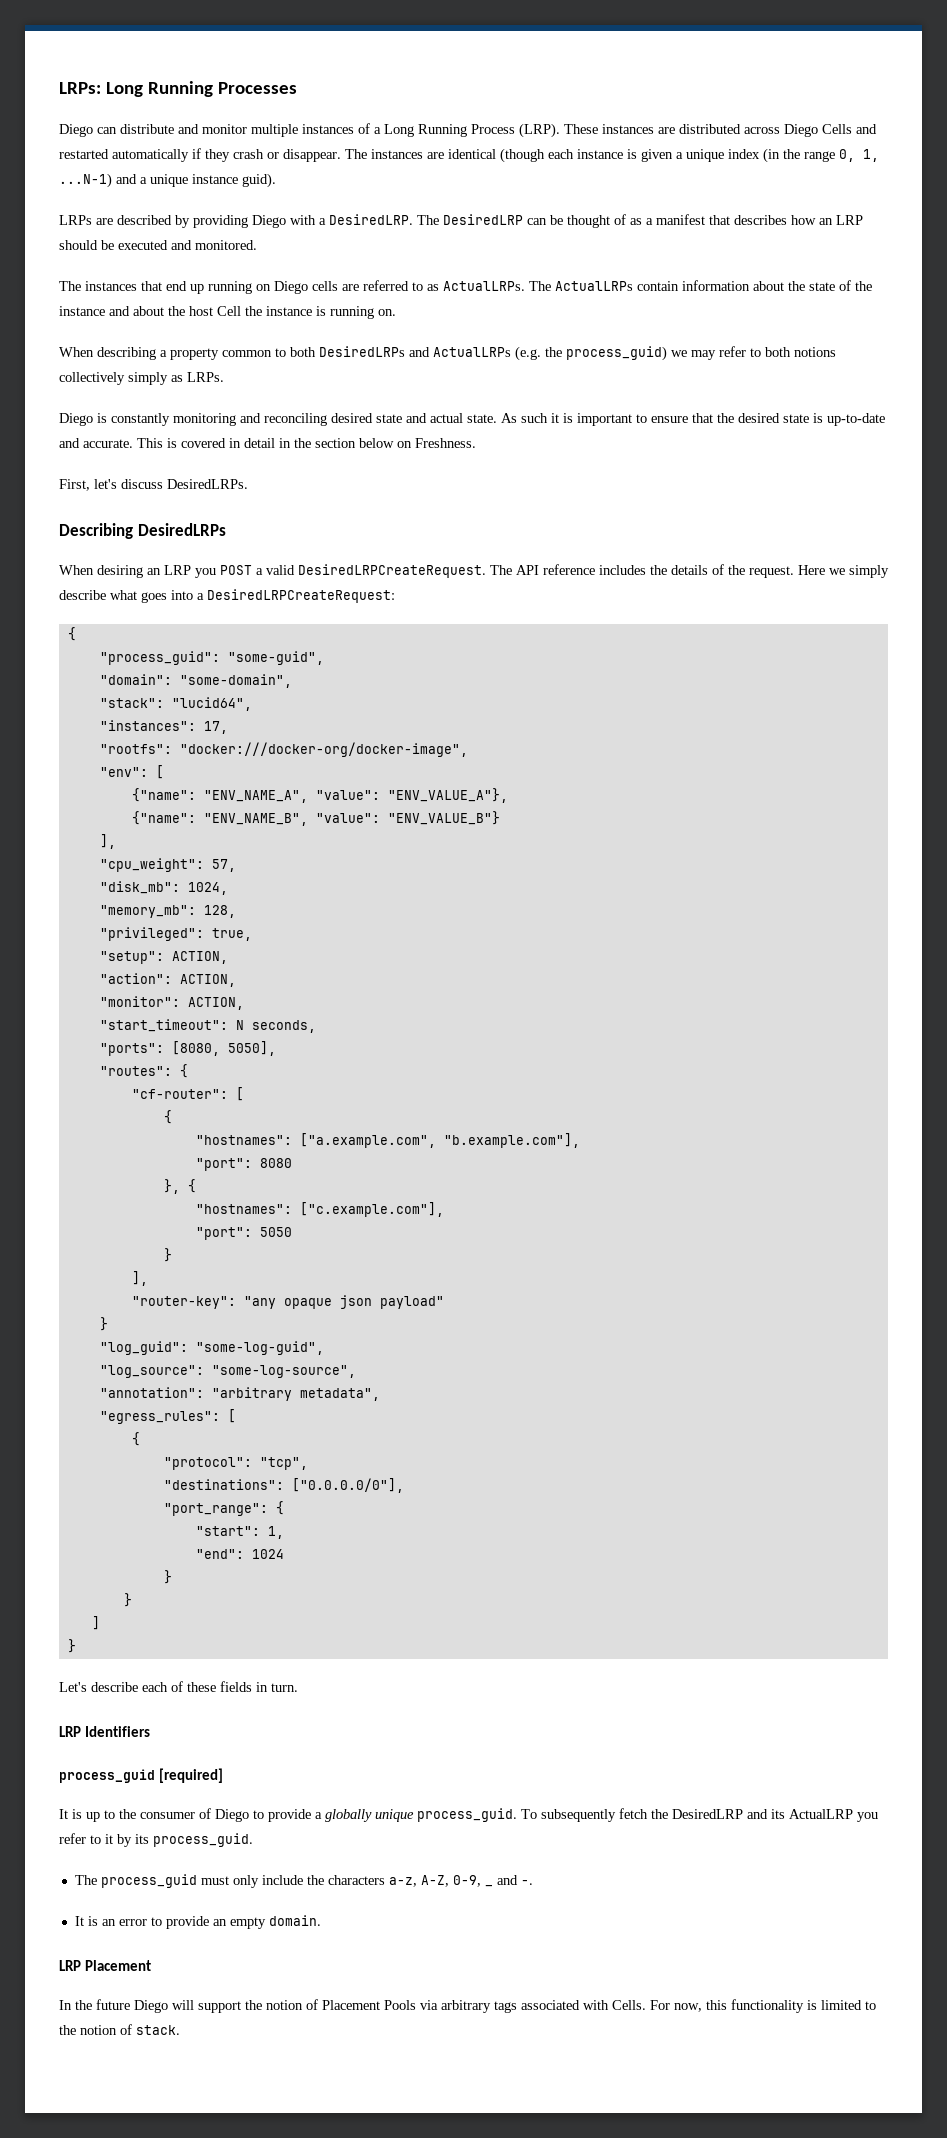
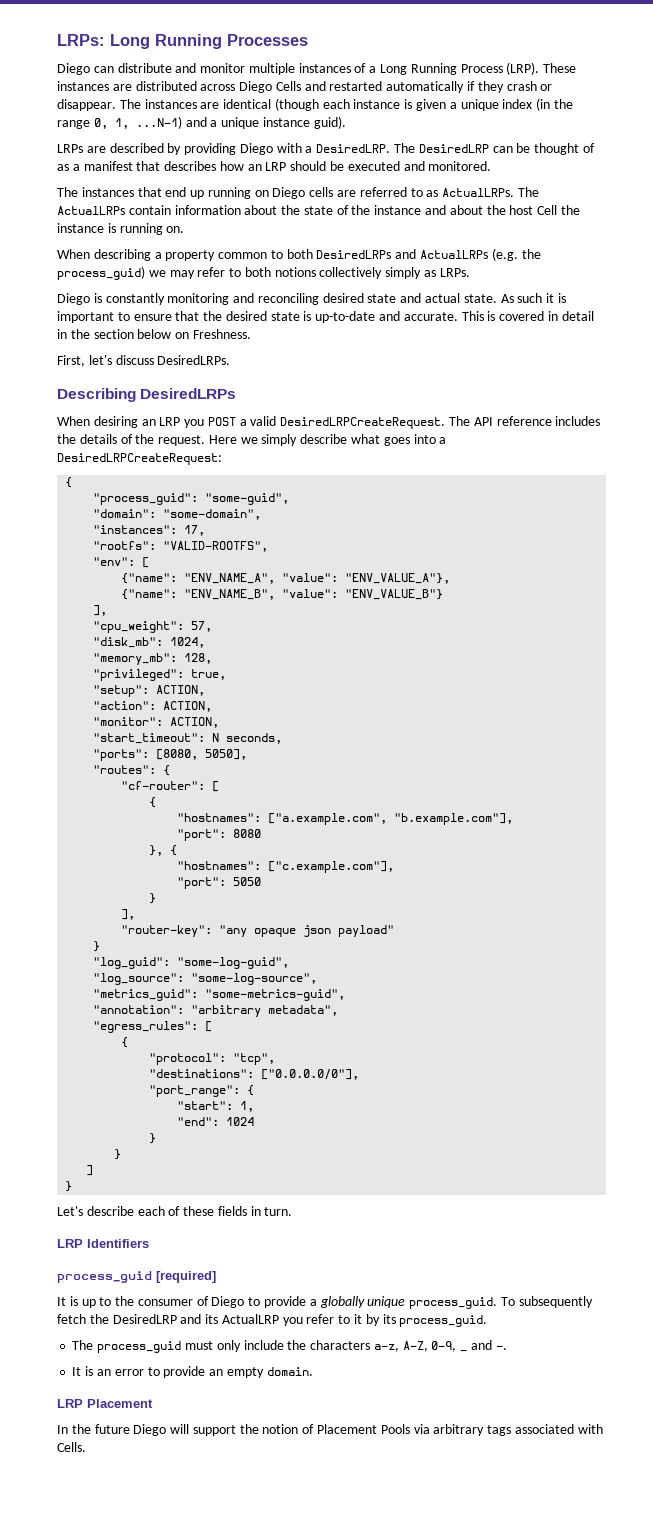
- "stack": "lucid64",
- "rootfs": "docker:///docker-org/docker-image",
+ "rootfs": "VALID-ROOTFS",
+ "metrics_guid": "some-metrics-guid",
- For now, this functionality is limited to the notion of stack.

